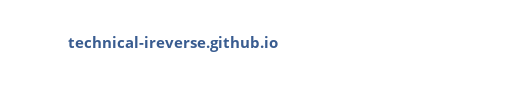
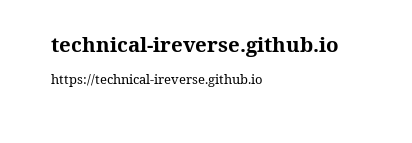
+ https://technical-ireverse.github.io

